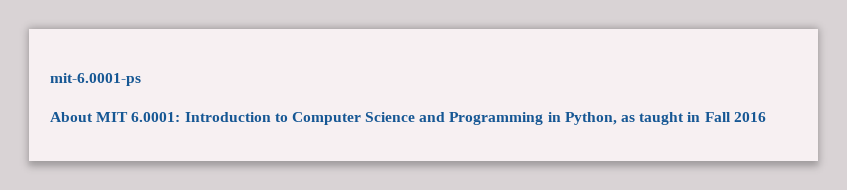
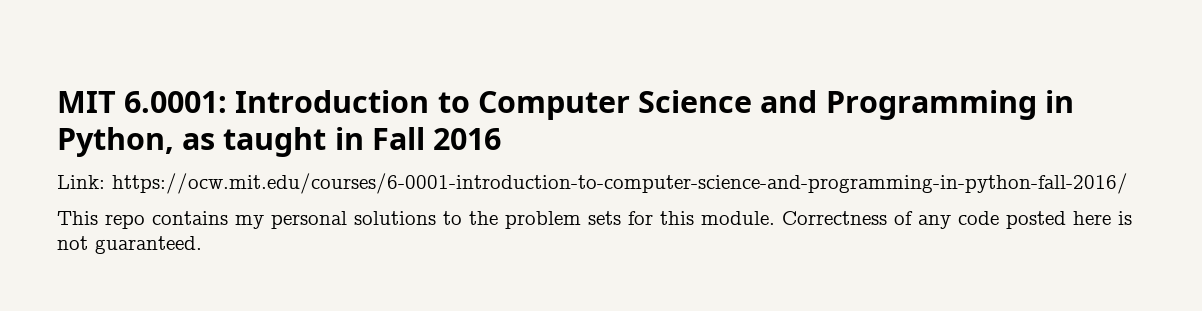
- mit-6.0001-ps
- About MIT 6.0001: Introduction to Computer Science and Programming in Python, as taught in Fall 2016
+ MIT 6.0001: Introduction to Computer Science and Programming in Python, as taught in Fall 2016
+ Link: https://ocw.mit.edu/courses/6-0001-introduction-to-computer-science-and-programming-in-python-fall-2016/
+ This repo contains my personal solutions to the problem sets for this module. Correctness of any code posted here is not guaranteed.

